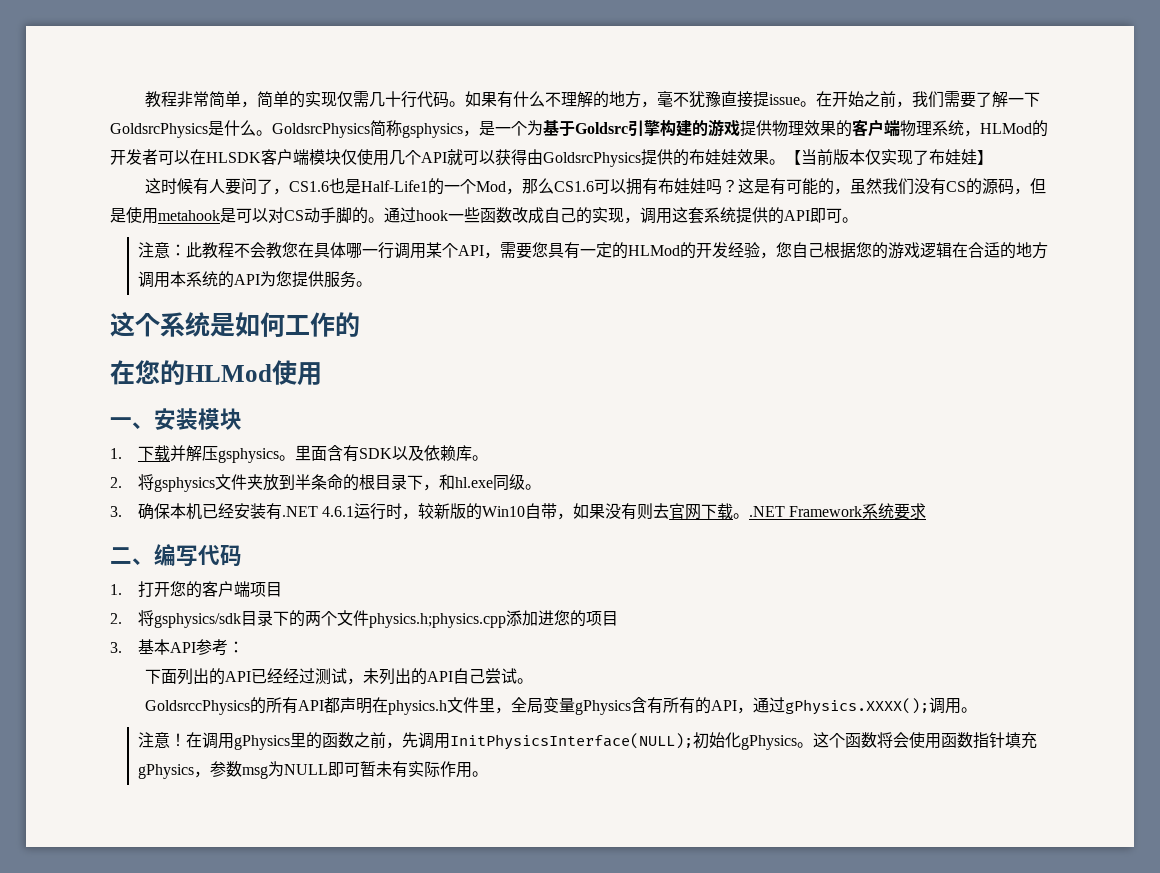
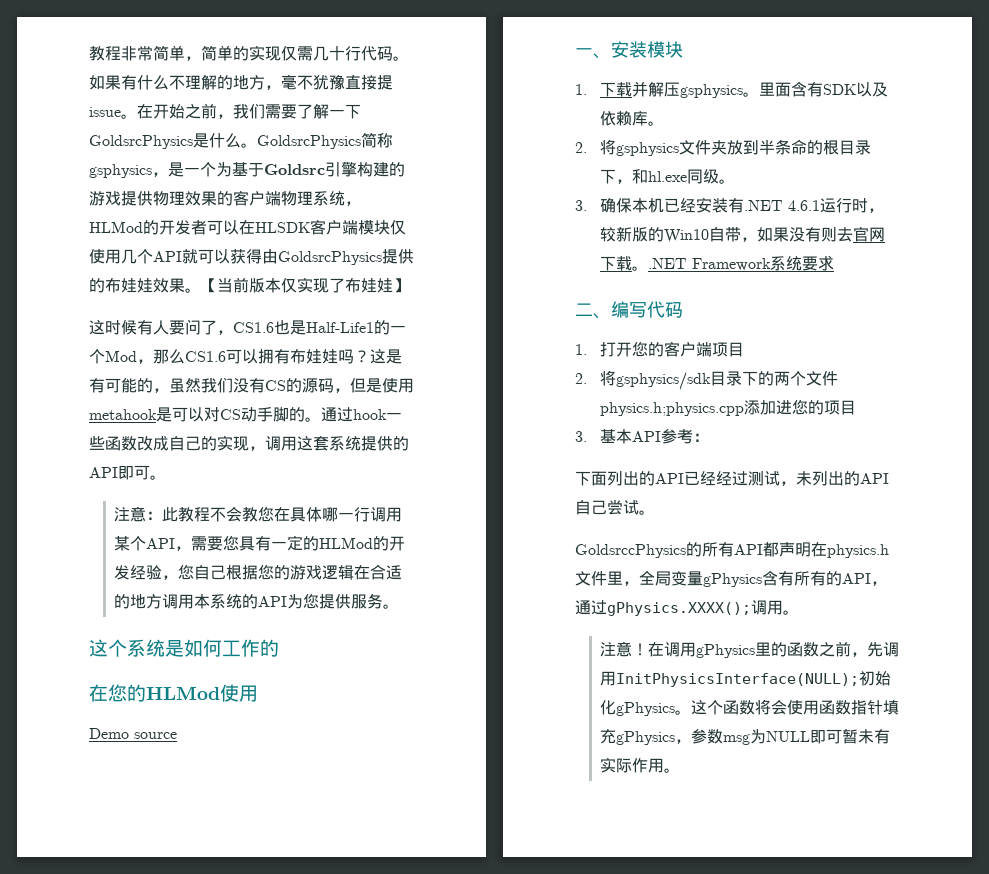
+ Demo source

